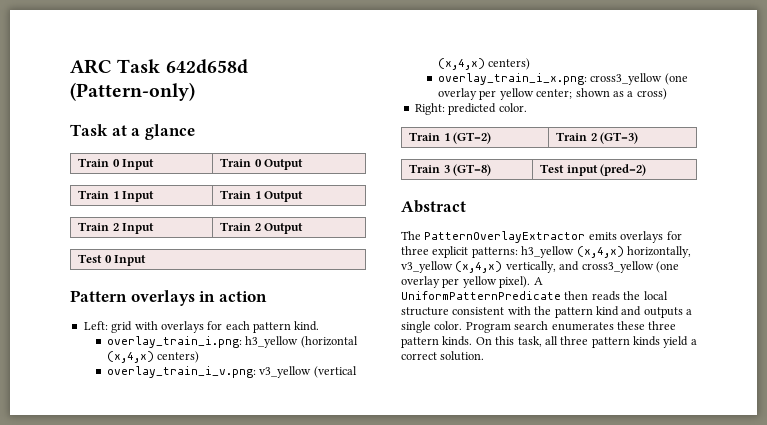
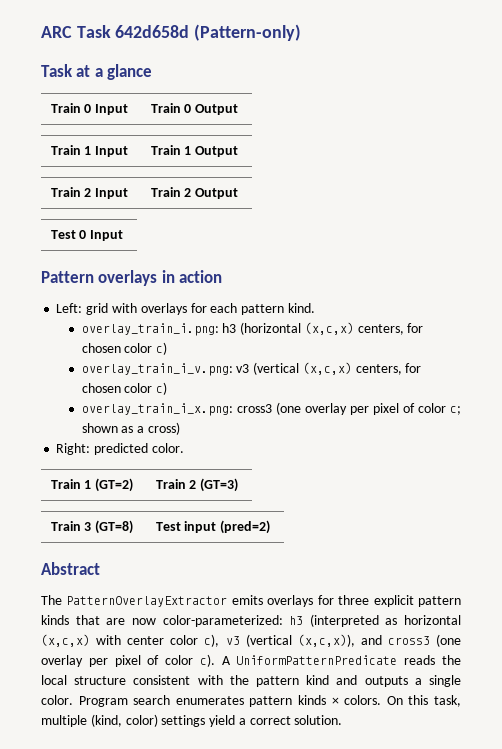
- overlay_train_i.png: h3_yellow (horizontal (x,4,x) centers)
- overlay_train_i_v.png: v3_yellow (vertical (x,4,x) centers)
+ overlay_train_i.png: h3 (horizontal (x,c,x) centers, for chosen color c)
+ overlay_train_i_v.png: v3 (vertical (x,c,x) centers, for chosen color c)
- overlay_train_i_x.png: cross3_yellow (one overlay per yellow center; shown as a cross)
+ overlay_train_i_x.png: cross3 (one overlay per pixel of color c; shown as a cross)
- The PatternOverlayExtractor emits overlays for three explicit patterns: h3_yellow (x,4,x) horizontally, v3_yellow (x,4,x) vertically, and cross3_yellow (one overlay per yellow pixel).
+ The PatternOverlayExtractor emits overlays for three explicit pattern kinds that are now color-parameterized: h3 (interpreted as horizontal (x,c,x) with center color c), v3 (vertical (x,c,x)), and cross3 (one overlay per pixel of color c).
- A UniformPatternPredicate then reads the local structure consistent with the pattern kind and outputs a single color.
+ A UniformPatternPredicate reads the local structure consistent with the pattern kind and outputs a single color.
- Program search enumerates these three pattern kinds. On this task, all three pattern kinds yield a correct solution.
+ Program search enumerates pattern kinds × colors. On this task, multiple (kind, color) settings yield a correct solution.

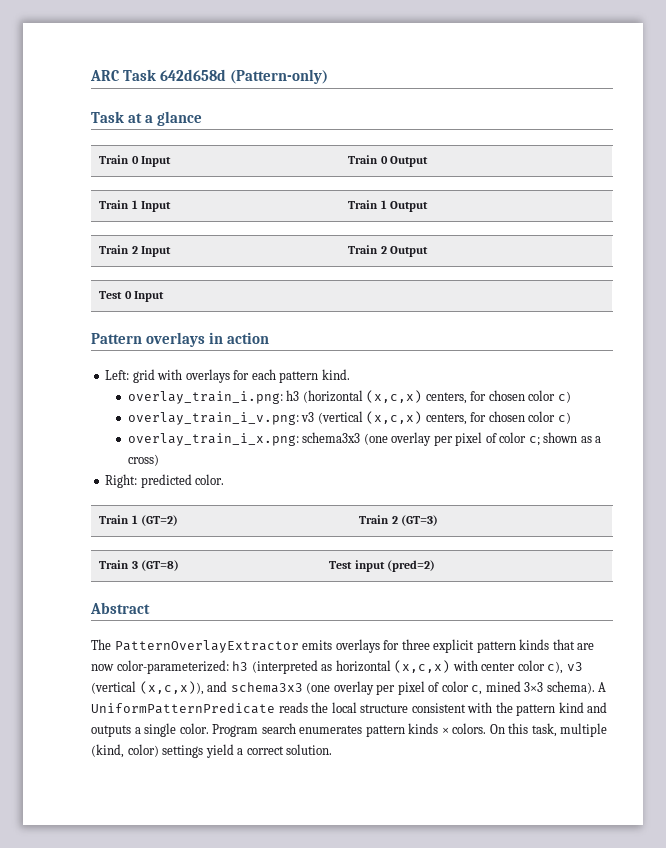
- overlay_train_i_x.png: cross3 (one overlay per pixel of color c; shown as a cross)
+ overlay_train_i_x.png: schema3x3 (one overlay per pixel of color c; shown as a cross)
- The PatternOverlayExtractor emits overlays for three explicit pattern kinds that are now color-parameterized: h3 (interpreted as horizontal (x,c,x) with center color c), v3 (vertical (x,c,x)), and cross3 (one overlay per pixel of color c).
+ The PatternOverlayExtractor emits overlays for three explicit pattern kinds that are now color-parameterized: h3 (interpreted as horizontal (x,c,x) with center color c), v3 (vertical (x,c,x)), and schema3x3 (one overlay per pixel of color c, mined 3×3 schema).

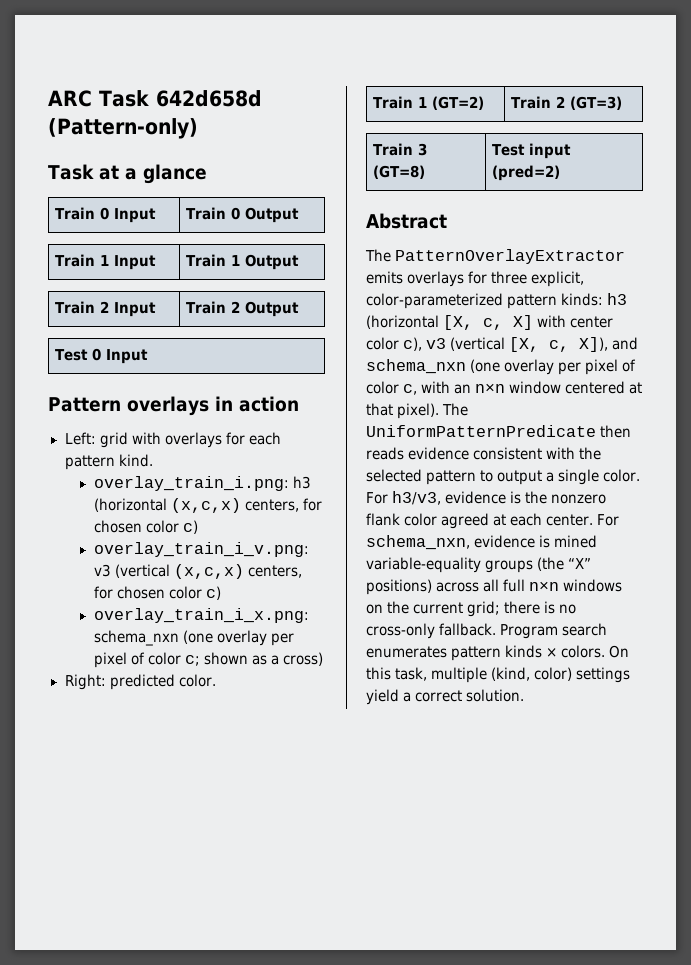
- overlay_train_i_x.png: schema3x3 (one overlay per pixel of color c; shown as a cross)
+ overlay_train_i_x.png: schema_nxn (one overlay per pixel of color c; shown as a cross)
- The PatternOverlayExtractor emits overlays for three explicit pattern kinds that are now color-parameterized: h3 (interpreted as horizontal (x,c,x) with center color c), v3 (vertical (x,c,x)), and schema3x3 (one overlay per pixel of color c, mined 3×3 schema). A UniformPatternPredicate reads the local structure consistent with the pattern kind and outputs a single color.
+ The PatternOverlayExtractor emits overlays for three explicit, color-parameterized pattern kinds: h3 (horizontal [X, c, X] with center color c), v3 (vertical [X, c, X]), and schema_nxn (one overlay per pixel of color c, with an n×n window centered at that pixel). The UniformPatternPredicate then reads evidence consistent with the selected pattern to output a single color. For h3/v3, evidence is the nonzero flank color agreed at each center. For schema_nxn, evidence is mined variable-equality groups (the “X” positions) across all full n×n windows on the current grid; there is no cross-only fallback.

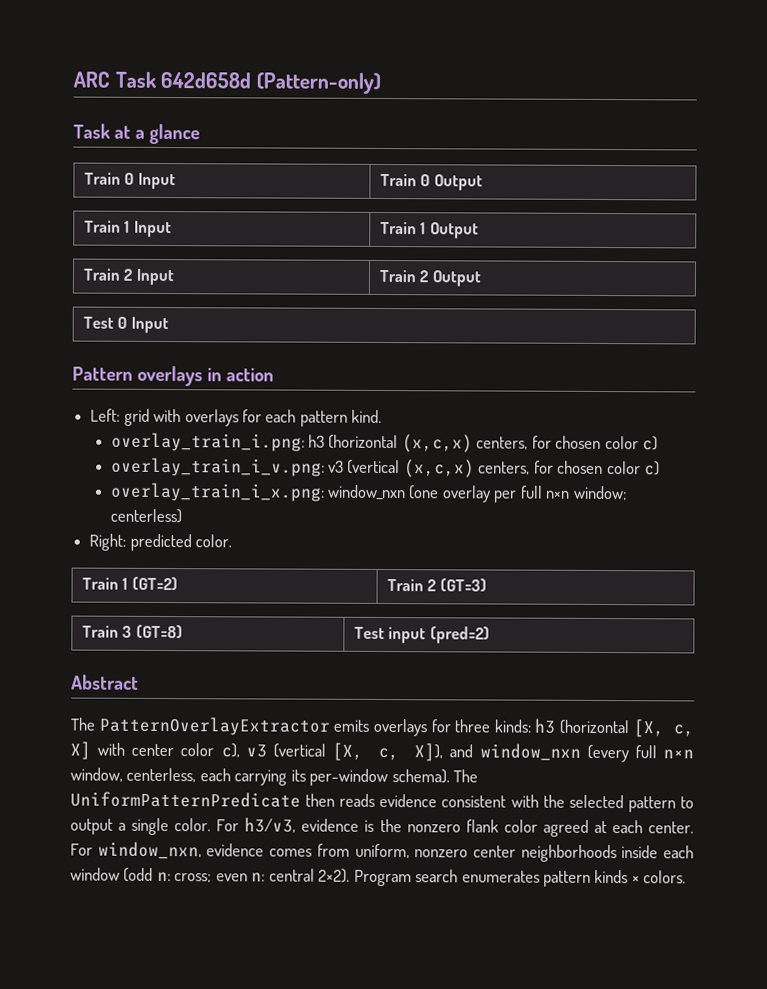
- overlay_train_i_x.png: schema_nxn (one overlay per pixel of color c; shown as a cross)
+ overlay_train_i_x.png: window_nxn (one overlay per full n×n window; centerless)
- The PatternOverlayExtractor emits overlays for three explicit, color-parameterized pattern kinds: h3 (horizontal [X, c, X] with center color c), v3 (vertical [X, c, X]), and schema_nxn (one overlay per pixel of color c, with an n×n window centered at that pixel).
+ The PatternOverlayExtractor emits overlays for three kinds: h3 (horizontal [X, c, X] with center color c), v3 (vertical [X, c, X]), and window_nxn (every full n×n window, centerless, each carrying its per-window schema).
- For schema_nxn, evidence is mined variable-equality groups (the “X” positions) across all full n×n windows on the current grid; there is no cross-only fallback.
+ For window_nxn, evidence comes from uniform, nonzero center neighborhoods inside each window (odd n: cross; even n: central 2×2).
- On this task, multiple (kind, color) settings yield a correct solution.

